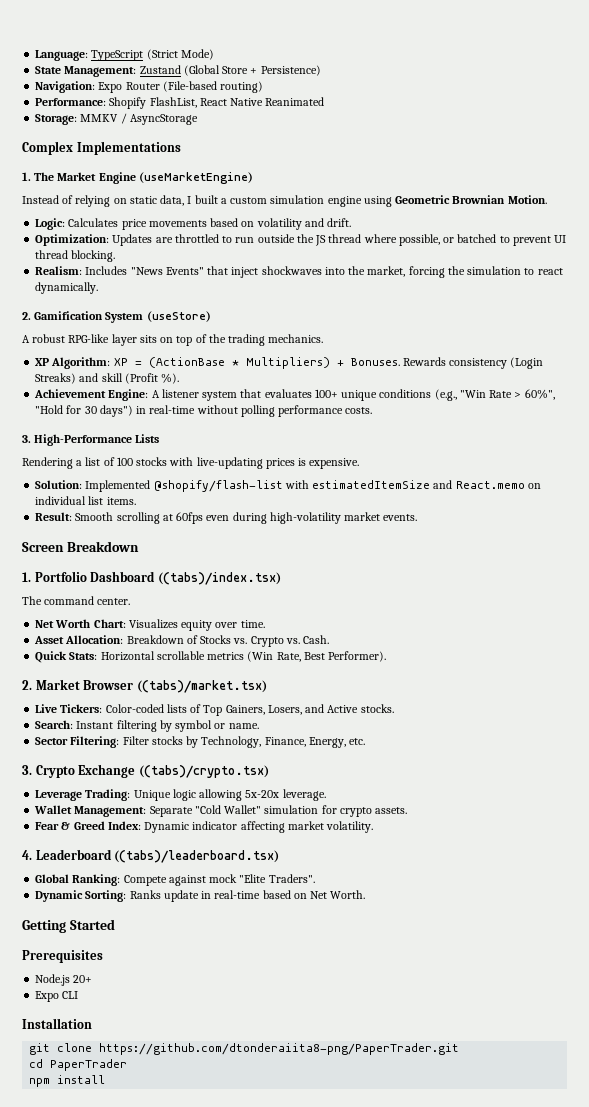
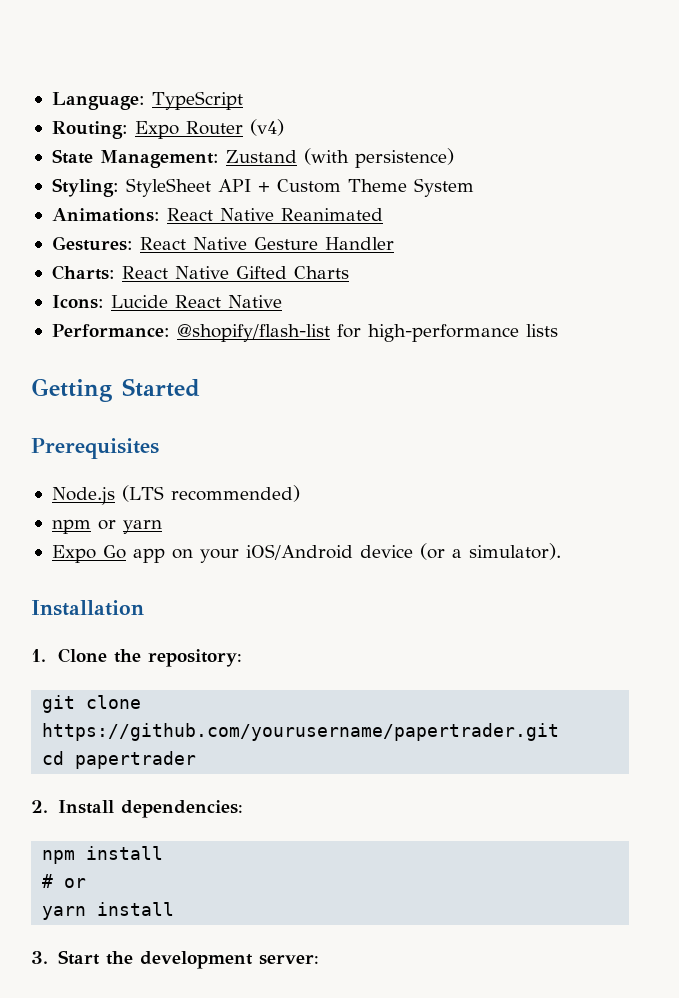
- Language: TypeScript (Strict Mode)
+ Language: TypeScript
+ Routing: Expo Router (v4)
- State Management: Zustand (Global Store + Persistence)
- Navigation: Expo Router (File-based routing)
- Performance: Shopify FlashList, React Native Reanimated
- Storage: MMKV / AsyncStorage
- Complex Implementations
- 1. The Market Engine (useMarketEngine)
- Instead of relying on static data, I built a custom simulation engine using Geometric Brownian Motion.
- Logic: Calculates price movements based on volatility and drift.
- Optimization: Updates are throttled to run outside the JS thread where possible, or batched to prevent UI thread blocking.
- Realism: Includes "News Events" that inject shockwaves into the market, forcing the simulation to react dynamically.
- 2. Gamification System (useStore)
- A robust RPG-like layer sits on top of the trading mechanics.
- XP Algorithm: XP = (ActionBase * Multipliers) + Bonuses. Rewards consistency (Login Streaks) and skill (Profit %).
- Achievement Engine: A listener system that evaluates 100+ unique conditions (e.g., "Win Rate > 60%", "Hold for 30 days") in real-time without polling performance costs.
- 3. High-Performance Lists
- Rendering a list of 100 stocks with live-updating prices is expensive.
- Solution: Implemented @shopify/flash-list with estimatedItemSize and React.memo on individual list items.
- Result: Smooth scrolling at 60fps even during high-volatility market events.
- Screen Breakdown
- 1. Portfolio Dashboard ((tabs)/index.tsx)
- The command center.
- Net Worth Chart: Visualizes equity over time.
- Asset Allocation: Breakdown of Stocks vs. Crypto vs. Cash.
- Quick Stats: Horizontal scrollable metrics (Win Rate, Best Performer).
- 2. Market Browser ((tabs)/market.tsx)
- Live Tickers: Color-coded lists of Top Gainers, Losers, and Active stocks.
- Search: Instant filtering by symbol or name.
- Sector Filtering: Filter stocks by Technology, Finance, Energy, etc.
- 3. Crypto Exchange ((tabs)/crypto.tsx)
- Leverage Trading: Unique logic allowing 5x-20x leverage.
- Wallet Management: Separate "Cold Wallet" simulation for crypto assets.
- Fear & Greed Index: Dynamic indicator affecting market volatility.
- 4. Leaderboard ((tabs)/leaderboard.tsx)
- Global Ranking: Compete against mock "Elite Traders".
- Dynamic Sorting: Ranks update in real-time based on Net Worth.
+ State Management: Zustand (with persistence)
+ Styling: StyleSheet API + Custom Theme System
+ Animations: React Native Reanimated
+ Gestures: React Native Gesture Handler
+ Charts: React Native Gifted Charts
+ Icons: Lucide React Native
+ Performance: @shopify/flash-list for high-performance lists
  Getting Started
  Prerequisites
- Node.js 20+
- Expo CLI
+ Node.js (LTS recommended)
+ npm or yarn
+ Expo Go app on your iOS/Android device (or a simulator).
  Installation
+ 1. Clone the repository:
- git clone https://github.com/dtonderaiita8-png/PaperTrader.git
+ git clone https://github.com/yourusername/papertrader.git
- cd PaperTrader
+ cd papertrader
+ 2. Install dependencies:
  npm install
+ # or
+ yarn install
+ 3. Start the development server:

